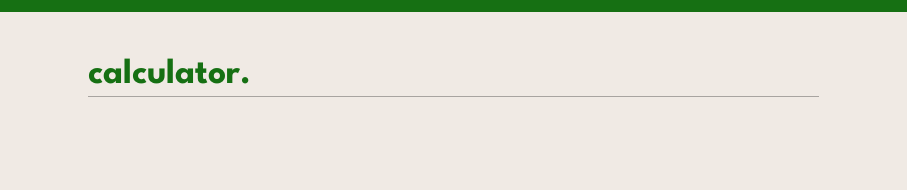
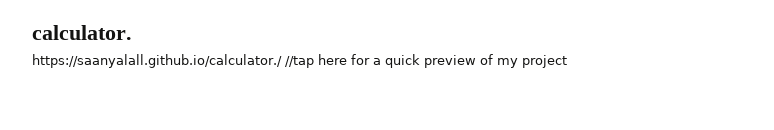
+ https://saanyalall.github.io/calculator./ //tap here for a quick preview of my project

